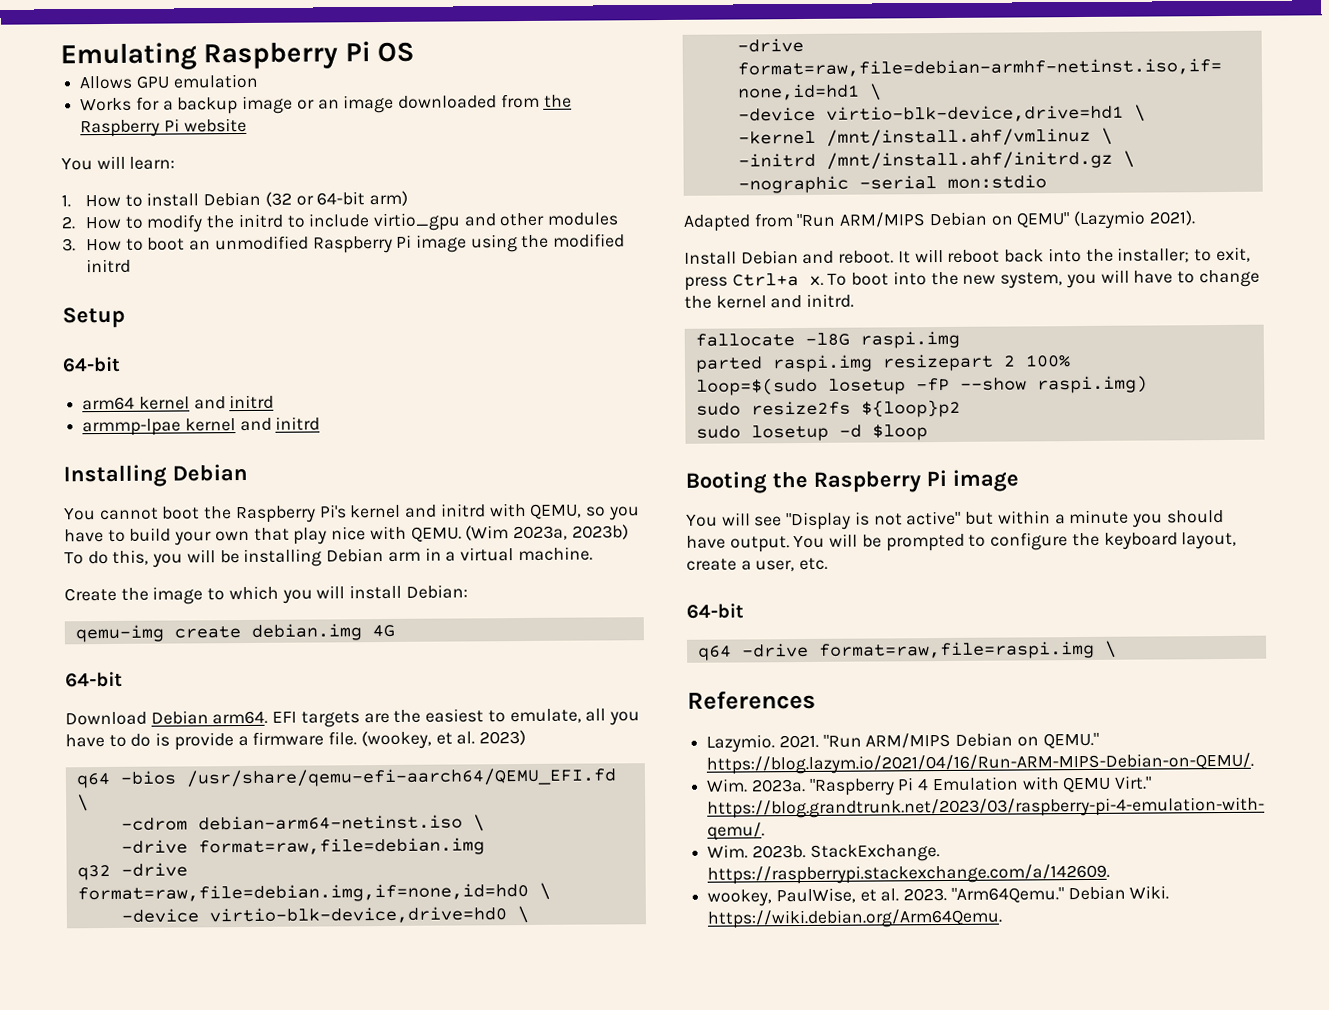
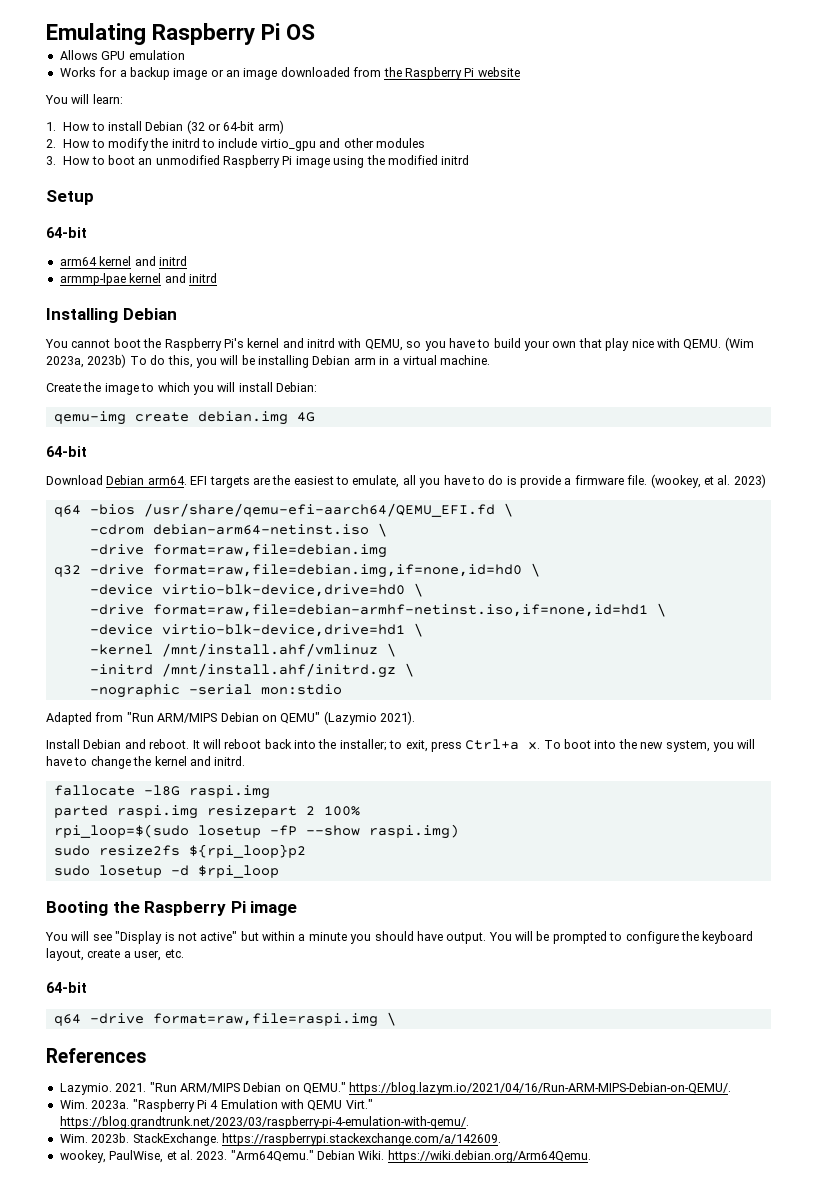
- loop=$(sudo losetup -fP --show raspi.img)
+ rpi_loop=$(sudo losetup -fP --show raspi.img)
- sudo resize2fs ${loop}p2
+ sudo resize2fs ${rpi_loop}p2
- sudo losetup -d $loop
+ sudo losetup -d $rpi_loop

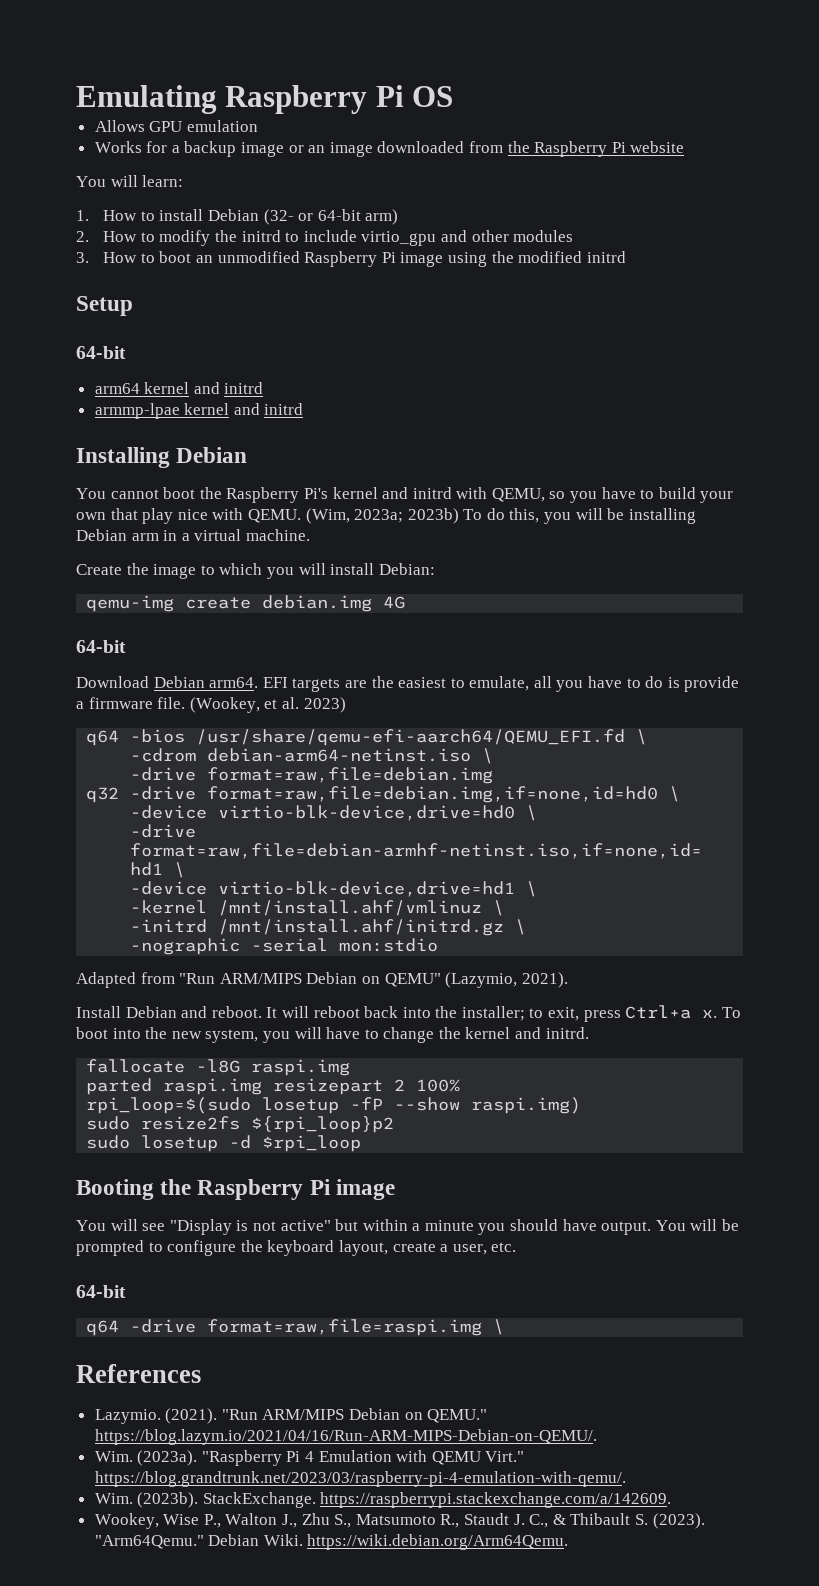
- 1. How to install Debian (32 or 64-bit arm)
+ 1. How to install Debian (32- or 64-bit arm)
- (Wim 2023a, 2023b) To do this, you will be installing Debian arm in a virtual machine.
+ (Wim, 2023a; 2023b) To do this, you will be installing Debian arm in a virtual machine.
- (wookey, et al. 2023)
+ (Wookey, et al. 2023)
- Adapted from "Run ARM/MIPS Debian on QEMU" (Lazymio 2021).
+ Adapted from "Run ARM/MIPS Debian on QEMU" (Lazymio, 2021).
- 2021.
+ (2021).
- Wim. 2023a.
+ Wim. (2023a).
- Wim. 2023b.
+ Wim. (2023b).
- wookey, PaulWise, et al. 2023.
+ Wookey, Wise P., Walton J., Zhu S., Matsumoto R., Staudt J. C., & Thibault S. (2023).

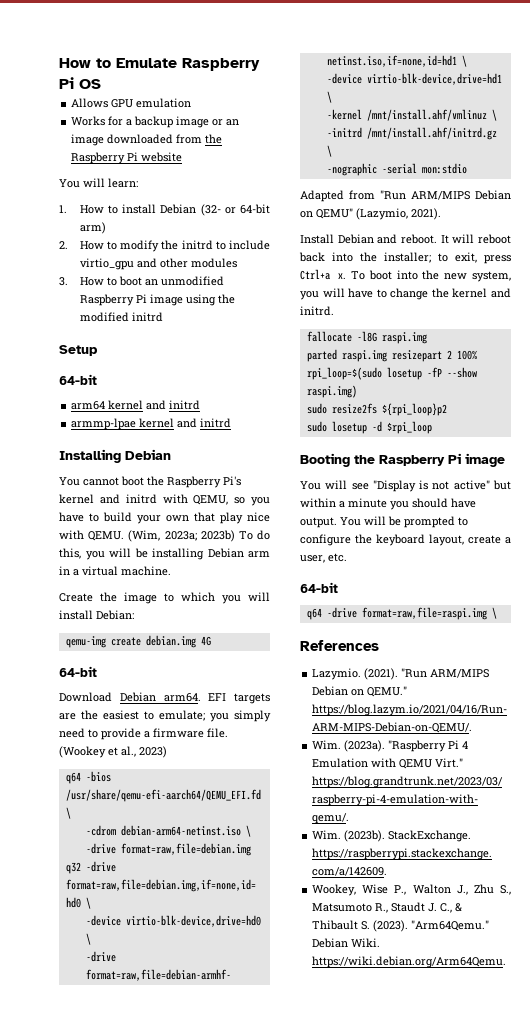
- Emulating Raspberry Pi OS
+ How to Emulate Raspberry Pi OS
- EFI targets are the easiest to emulate, all you have to do is provide a firmware file.
+ EFI targets are the easiest to emulate; you simply need to provide a firmware file.
- (Wookey, et al. 2023)
+ (Wookey et al., 2023)

